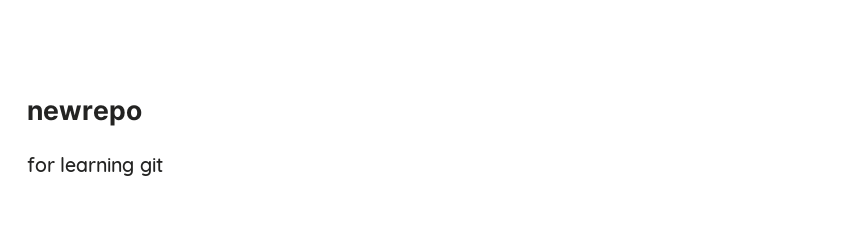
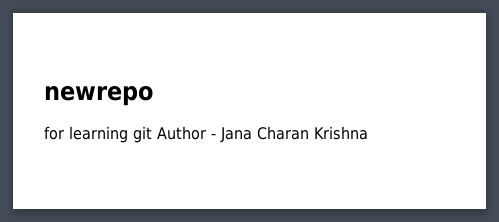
- for learning git
+ for learning git Author - Jana Charan Krishna

